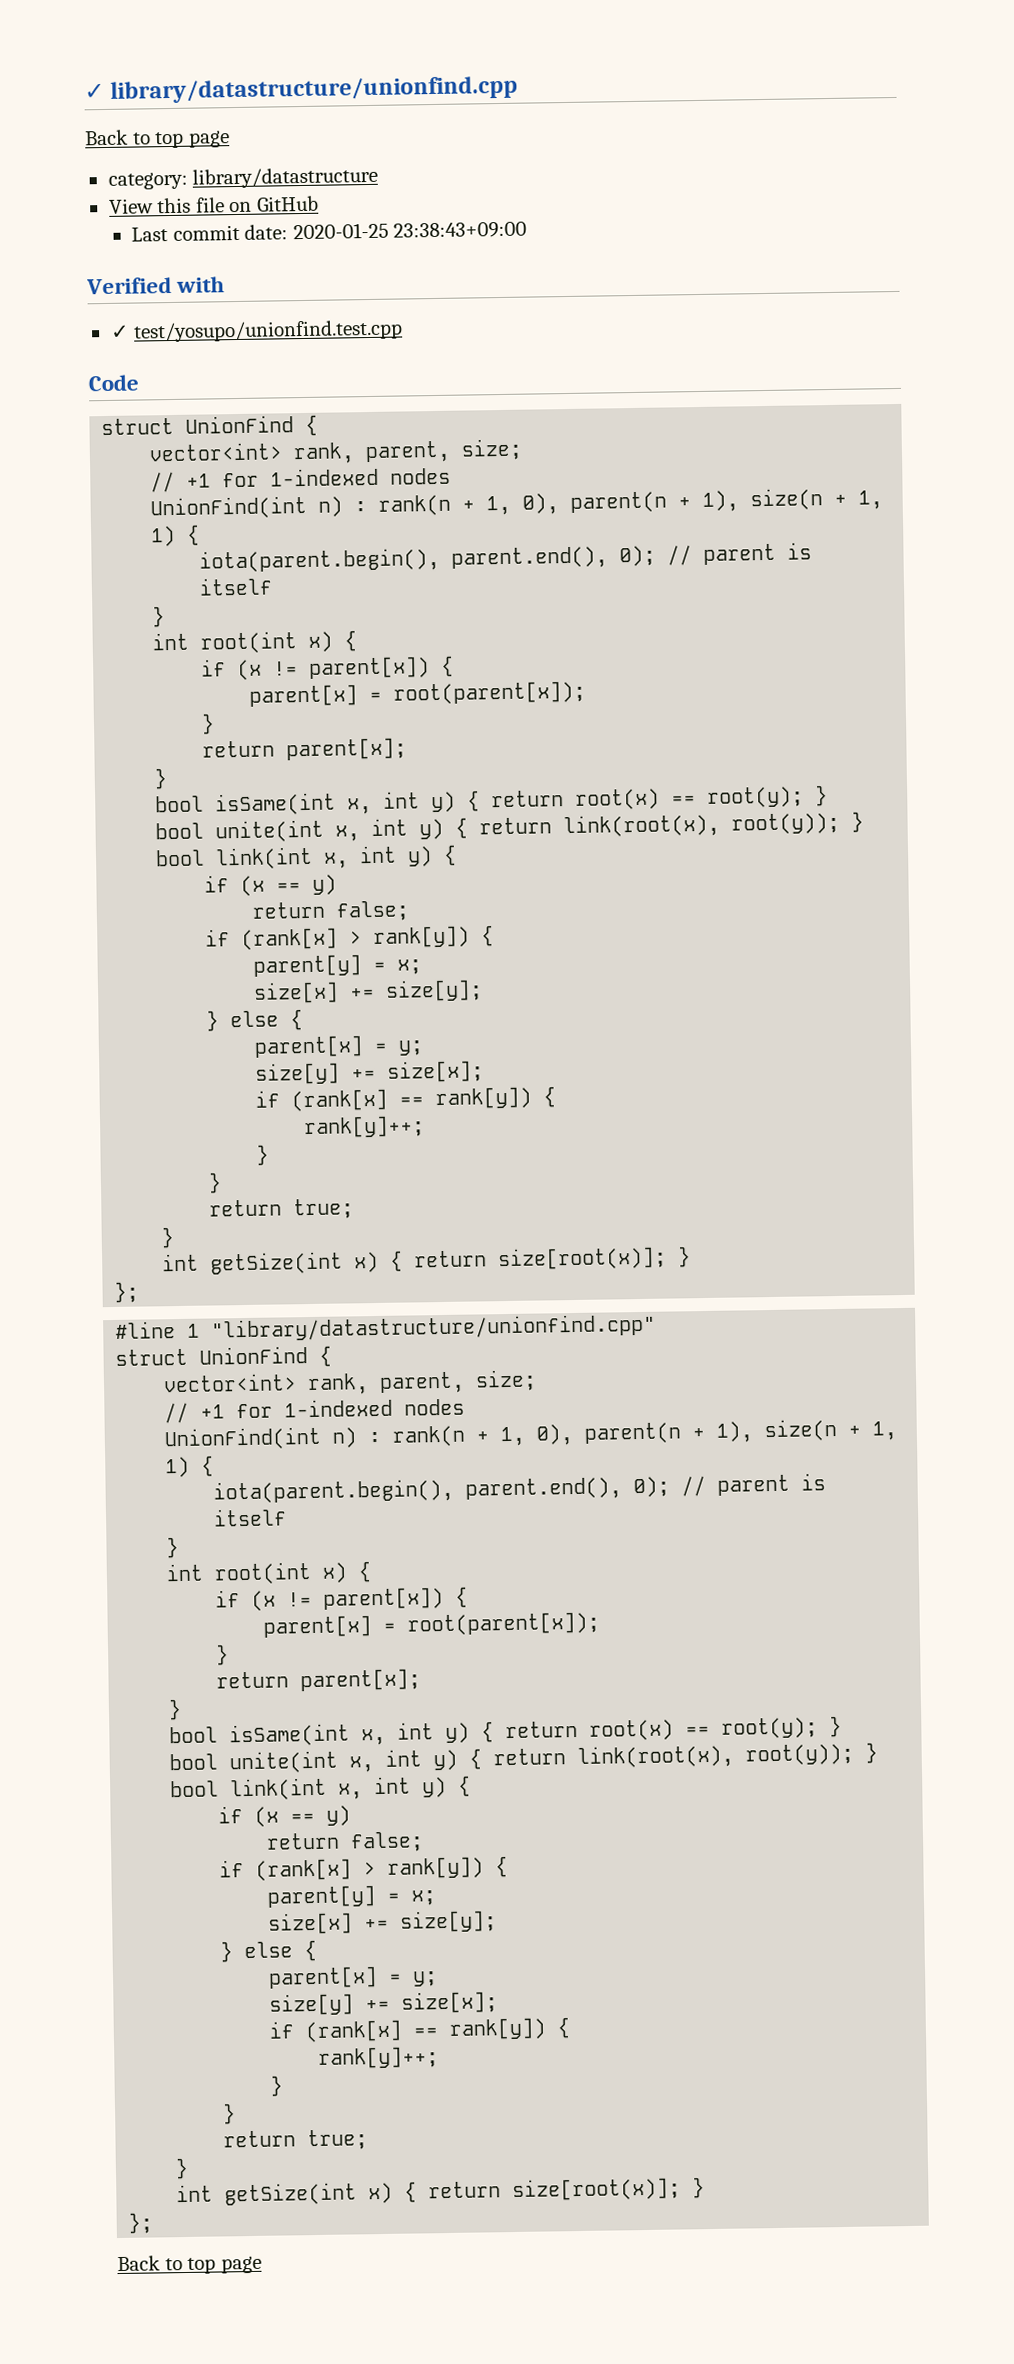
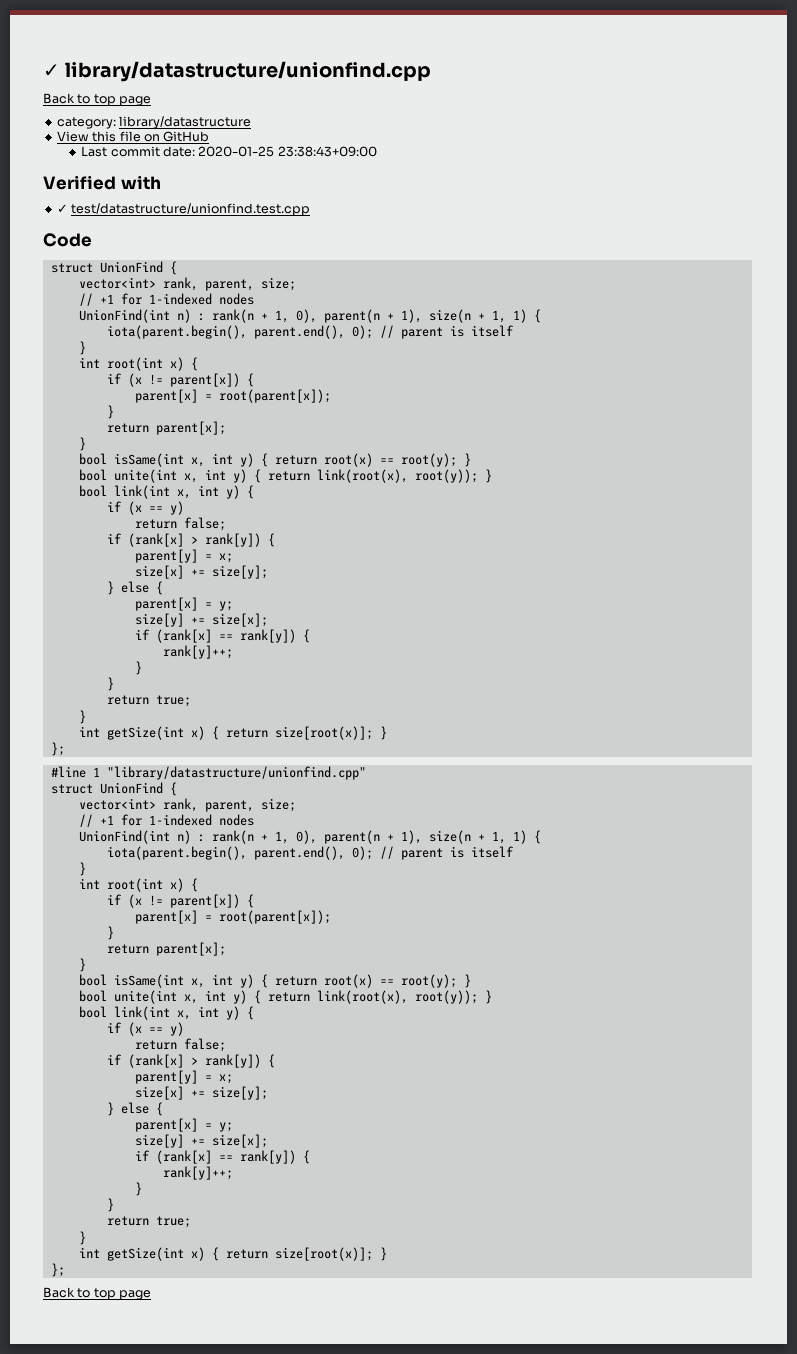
- ✓ test/yosupo/unionfind.test.cpp
+ ✓ test/datastructure/unionfind.test.cpp

